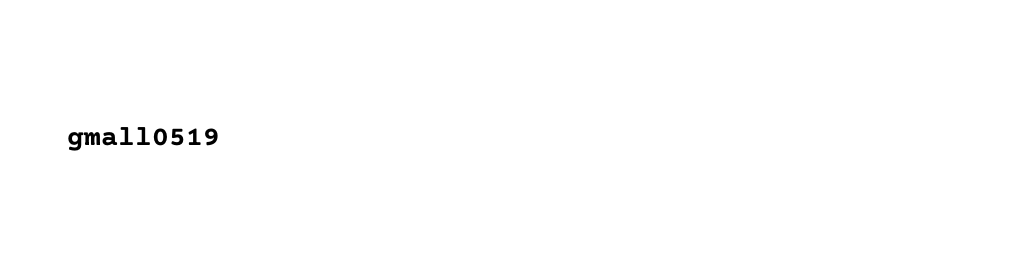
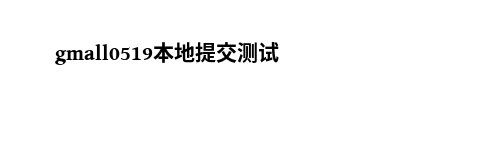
- gmall0519
+ gmall0519本地提交测试

